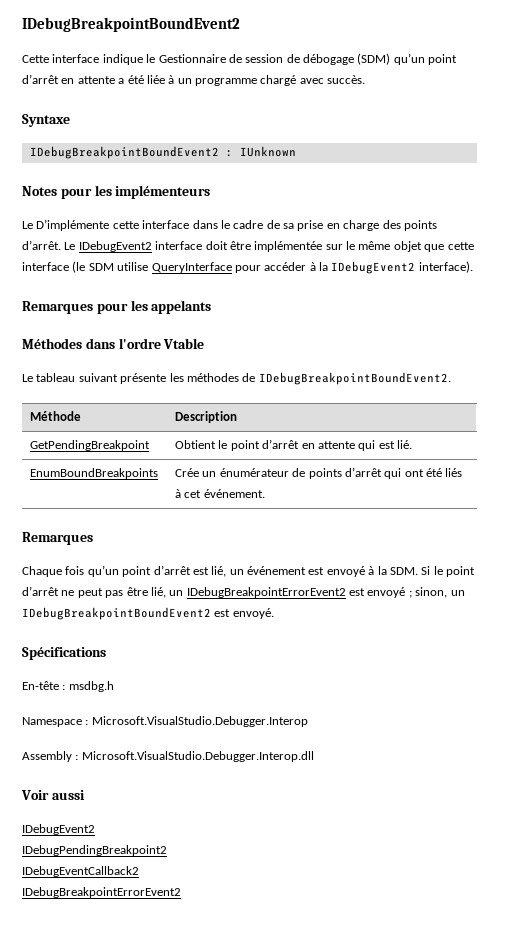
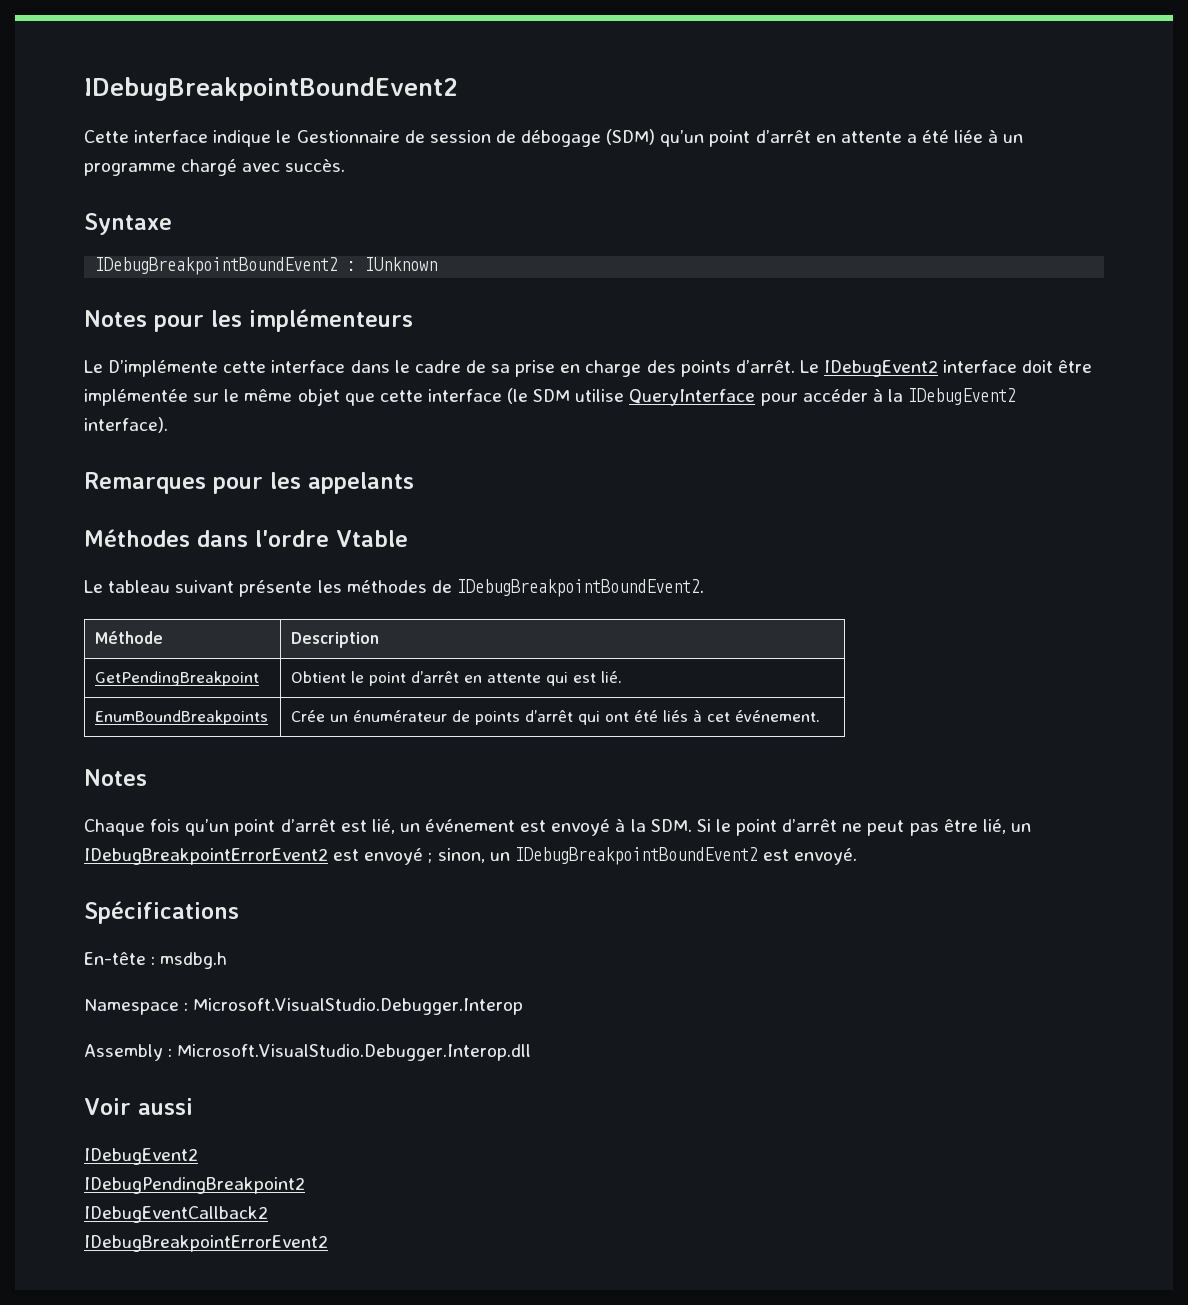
  EnumBoundBreakpoints | Crée un énumérateur de points d’arrêt qui ont été liés à cet événement.
- Remarques
+ Notes

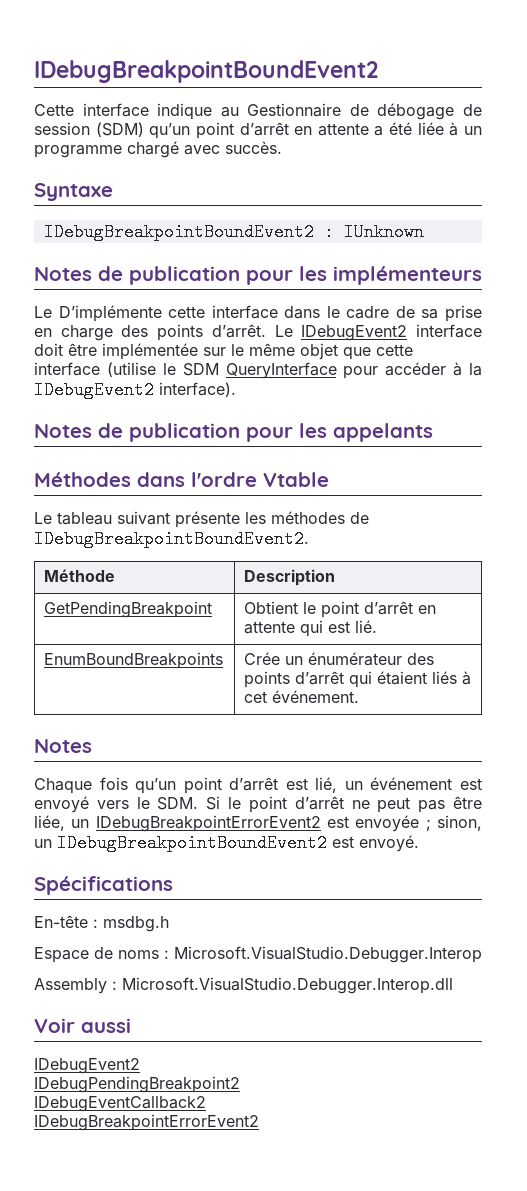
- Cette interface indique le Gestionnaire de session de débogage (SDM) qu’un point d’arrêt en attente a été liée à un programme chargé avec succès.
+ Cette interface indique au Gestionnaire de débogage de session (SDM) qu’un point d’arrêt en attente a été liée à un programme chargé avec succès.
- Notes pour les implémenteurs
+ Notes de publication pour les implémenteurs
- Le IDebugEvent2 interface doit être implémentée sur le même objet que cette interface (le SDM utilise QueryInterface pour accéder à la IDebugEvent2 interface).
+ Le IDebugEvent2 interface doit être implémentée sur le même objet que cette interface (utilise le SDM QueryInterface pour accéder à la IDebugEvent2 interface).
- Remarques pour les appelants
+ Notes de publication pour les appelants
- EnumBoundBreakpoints | Crée un énumérateur de points d’arrêt qui ont été liés à cet événement.
+ EnumBoundBreakpoints | Crée un énumérateur des points d’arrêt qui étaient liés à cet événement.
- Chaque fois qu’un point d’arrêt est lié, un événement est envoyé à la SDM. Si le point d’arrêt ne peut pas être lié, un IDebugBreakpointErrorEvent2 est envoyé ; sinon, un IDebugBreakpointBoundEvent2 est envoyé.
+ Chaque fois qu’un point d’arrêt est lié, un événement est envoyé vers le SDM. Si le point d’arrêt ne peut pas être liée, un IDebugBreakpointErrorEvent2 est envoyée ; sinon, un IDebugBreakpointBoundEvent2 est envoyé.
- Namespace : Microsoft.VisualStudio.Debugger.Interop
+ Espace de noms : Microsoft.VisualStudio.Debugger.Interop

